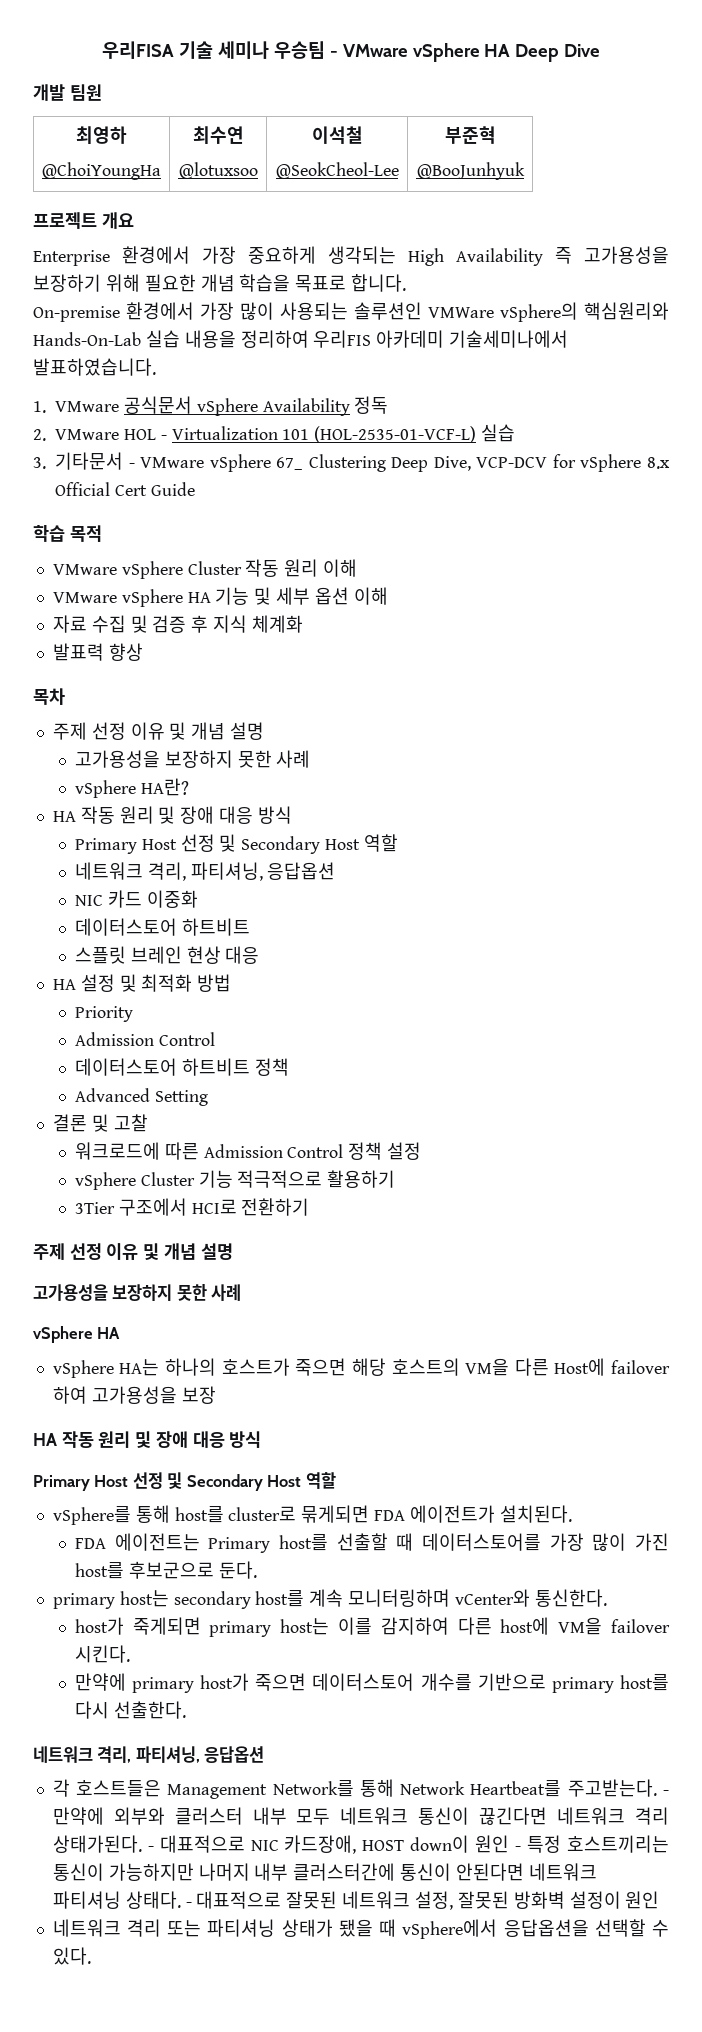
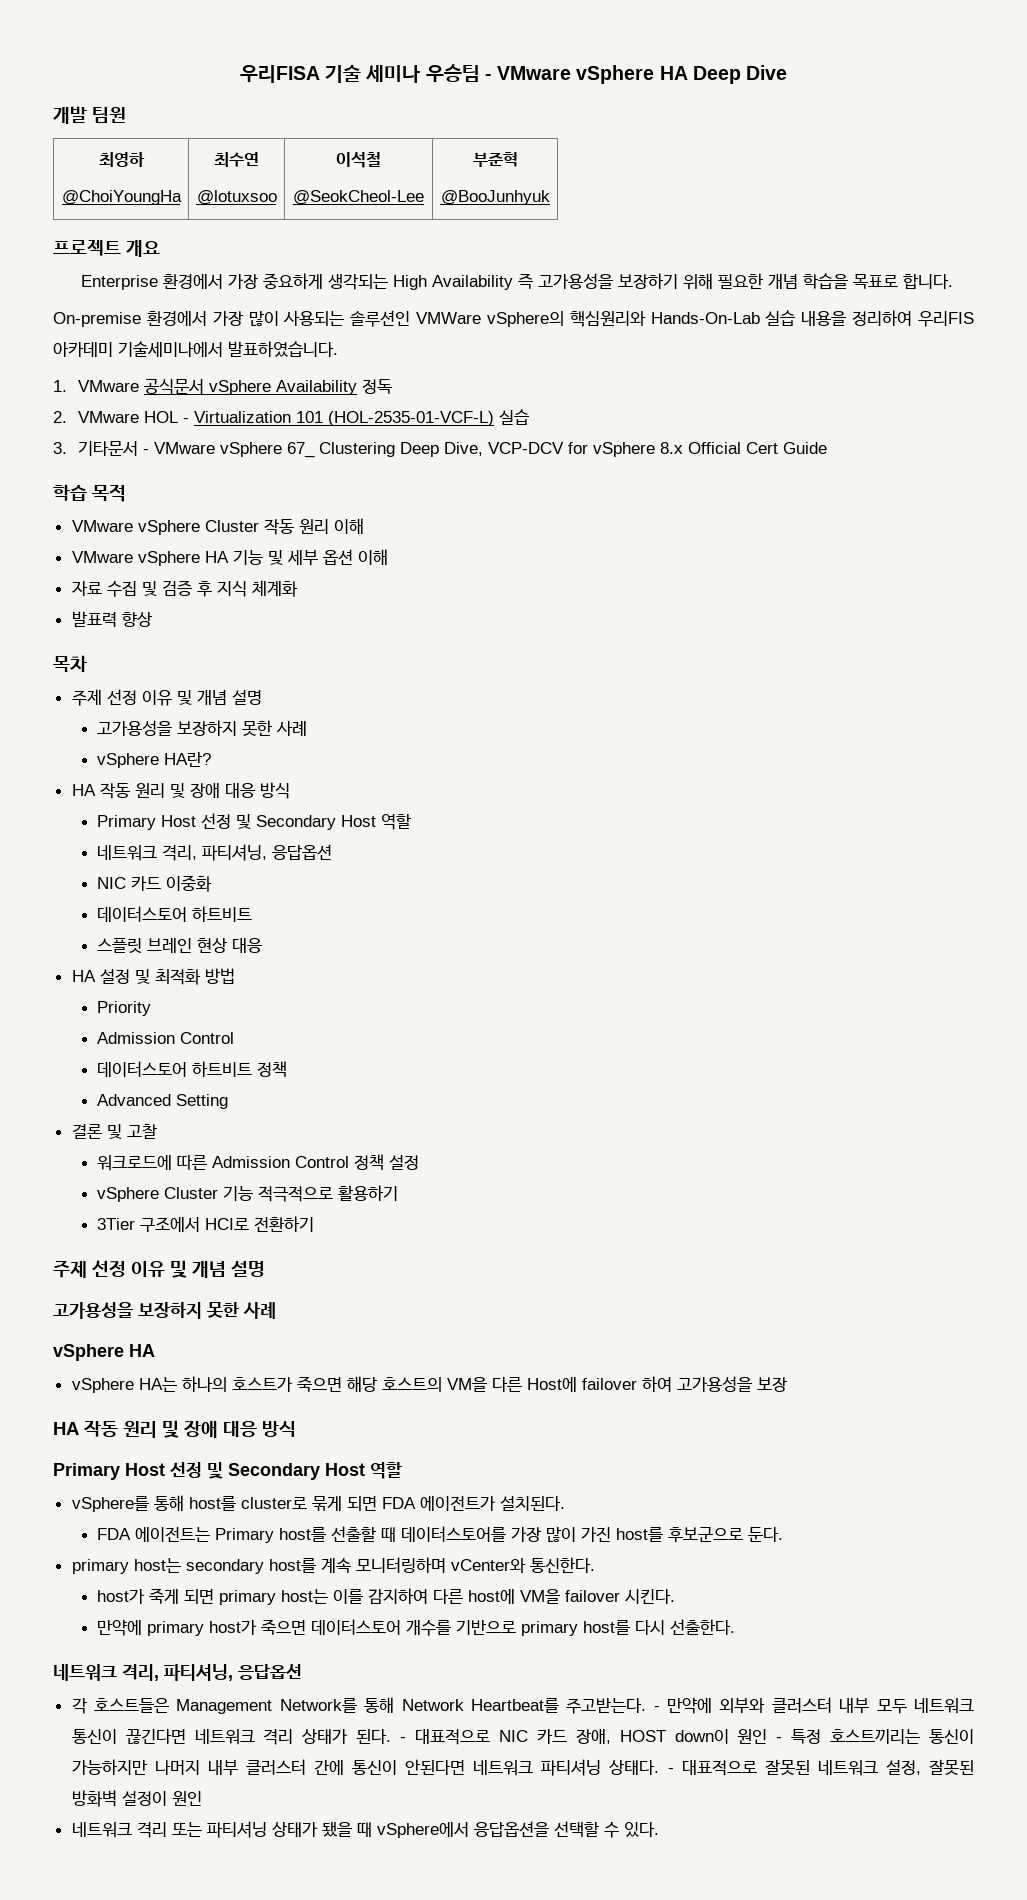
- vSphere를 통해 host를 cluster로 묶게되면 FDA 에이전트가 설치된다.
+ vSphere를 통해 host를 cluster로 묶게 되면 FDA 에이전트가 설치된다.
- host가 죽게되면 primary host는 이를 감지하여 다른 host에 VM을 failover 시킨다.
+ host가 죽게 되면 primary host는 이를 감지하여 다른 host에 VM을 failover 시킨다.
- - 만약에 외부와 클러스터 내부 모두 네트워크 통신이 끊긴다면 네트워크 격리 상태가된다.
+ - 만약에 외부와 클러스터 내부 모두 네트워크 통신이 끊긴다면 네트워크 격리 상태가 된다.
- - 대표적으로 NIC 카드장애, HOST down이 원인 - 특정 호스트끼리는 통신이 가능하지만 나머지 내부 클러스터간에 통신이 안된다면 네트워크 파티셔닝 상태다.
+ - 대표적으로 NIC 카드 장애, HOST down이 원인 - 특정 호스트끼리는 통신이 가능하지만 나머지 내부 클러스터 간에 통신이 안된다면 네트워크 파티셔닝 상태다.

